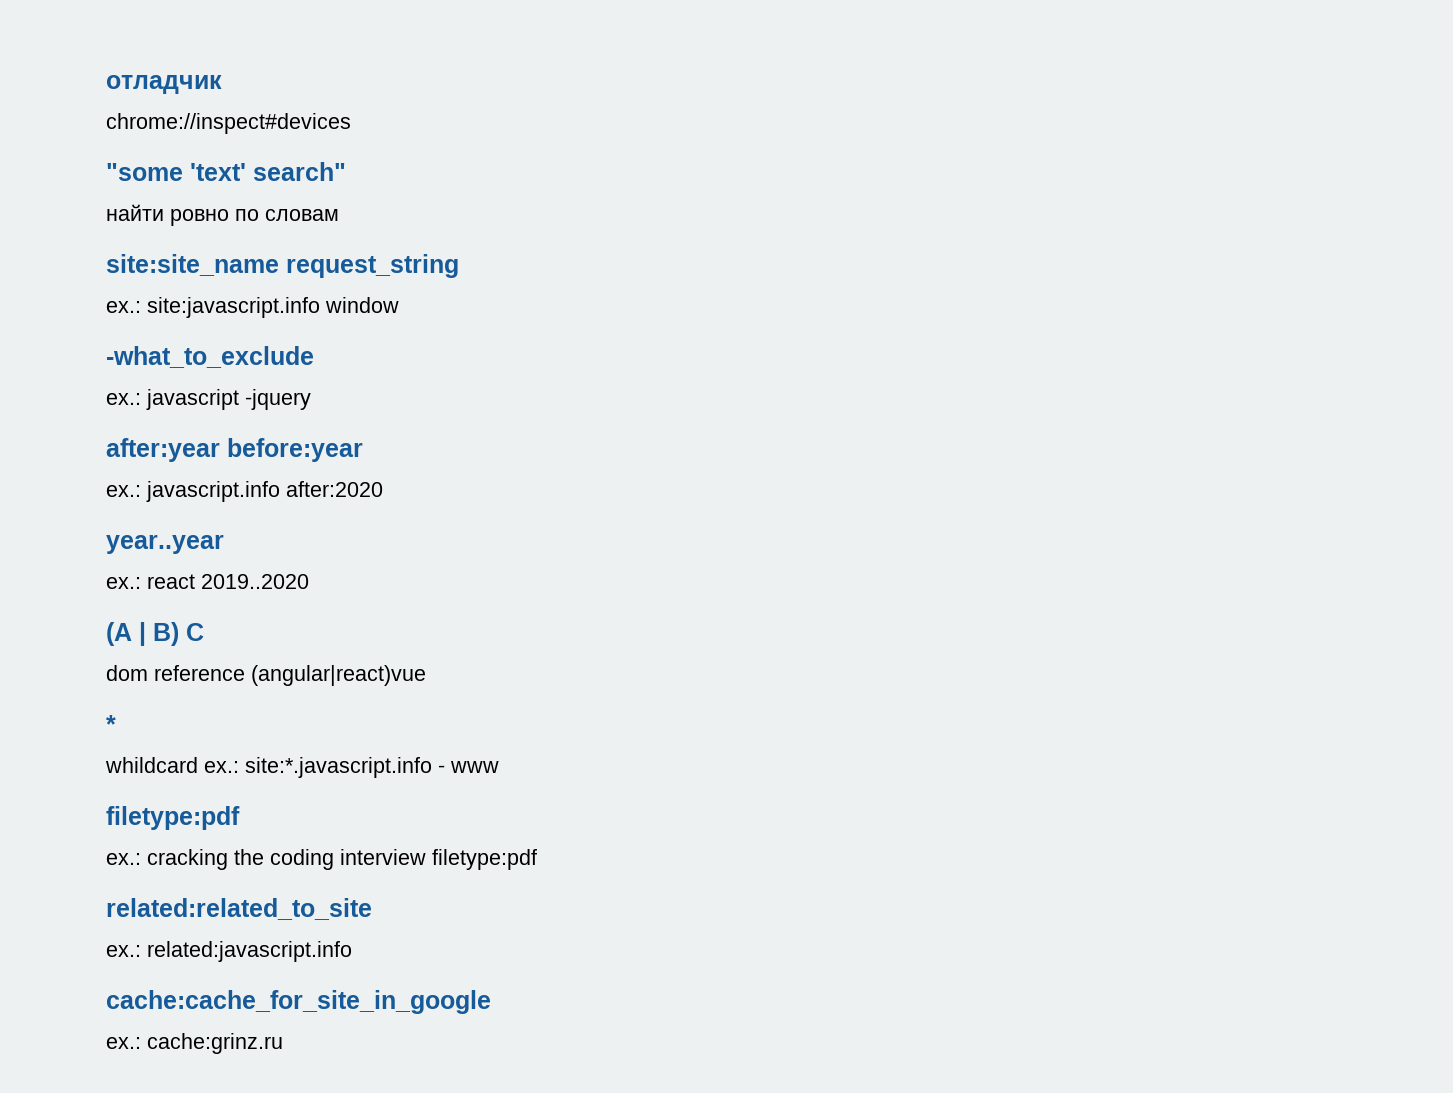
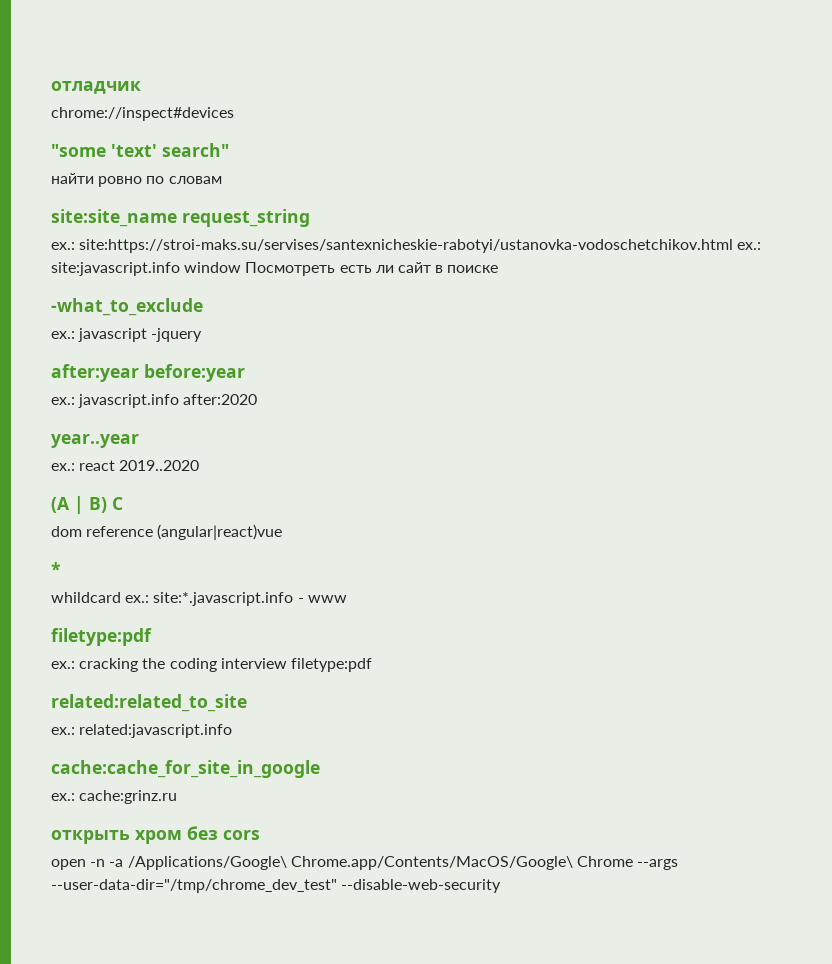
- ex.: site:javascript.info window
+ ex.: site:https://stroi-maks.su/servises/santexnicheskie-rabotyi/ustanovka-vodoschetchikov.html ex.: site:javascript.info window Посмотреть есть ли сайт в поиске
+ открыть хром без cors
+ open -n -a /Applications/Google\ Chrome.app/Contents/MacOS/Google\ Chrome --args --user-data-dir="/tmp/chrome_dev_test" --disable-web-security

